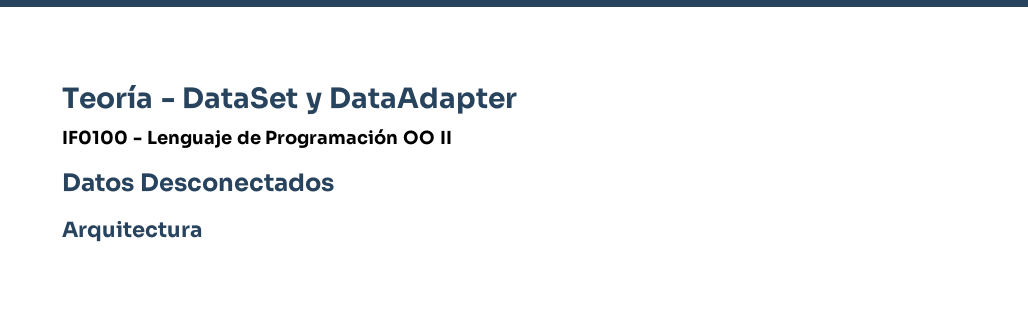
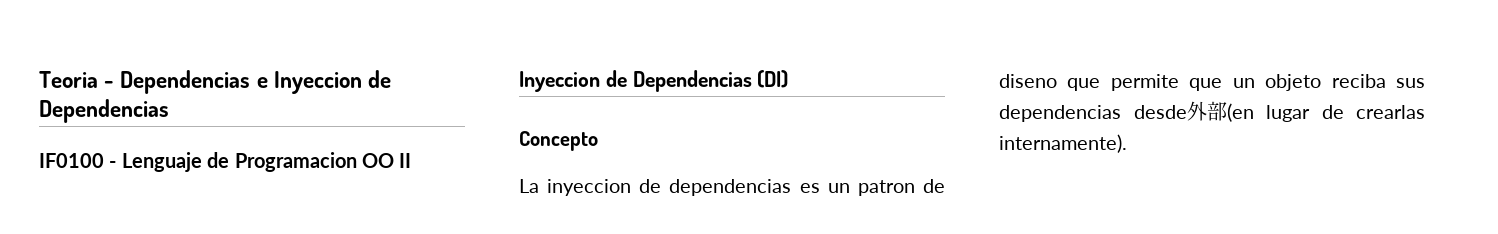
- Teoría - DataSet y DataAdapter
+ Teoria - Dependencias e Inyeccion de Dependencias
- IF0100 - Lenguaje de Programación OO II
+ IF0100 - Lenguaje de Programacion OO II
- Datos Desconectados
- Arquitectura
+ Inyeccion de Dependencias (DI)
+ Concepto
+ La inyeccion de dependencias es un patron de diseno que permite que un objeto reciba sus dependencias desde外部(en lugar de crearlas internamente).

